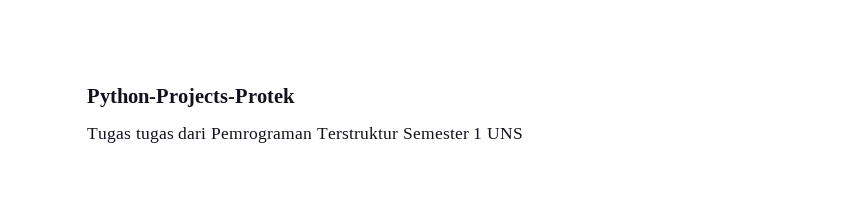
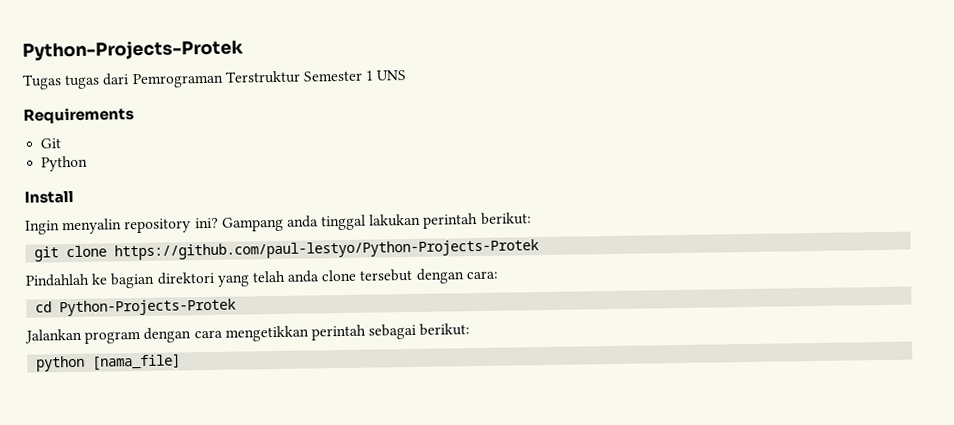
+ Requirements
+ Git
+ Python
+ Install
+ Ingin menyalin repository ini? Gampang anda tinggal lakukan perintah berikut:
+ git clone https://github.com/paul-lestyo/Python-Projects-Protek
+ Pindahlah ke bagian direktori yang telah anda clone tersebut dengan cara:
+ cd Python-Projects-Protek
+ Jalankan program dengan cara mengetikkan perintah sebagai berikut:
+ python [nama_file]

